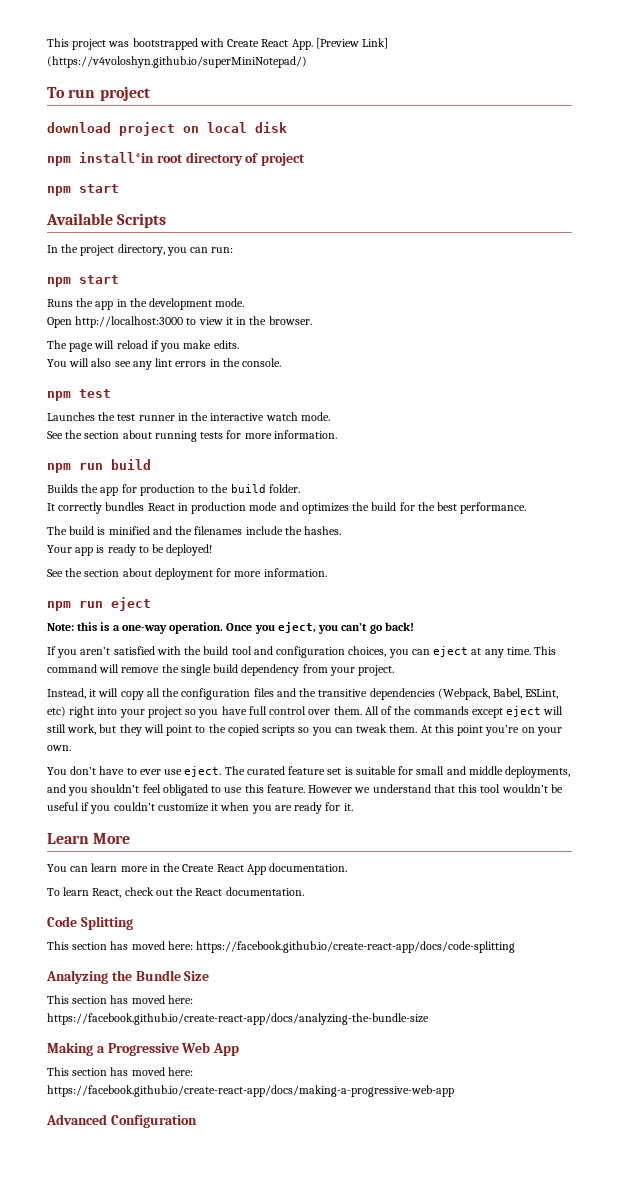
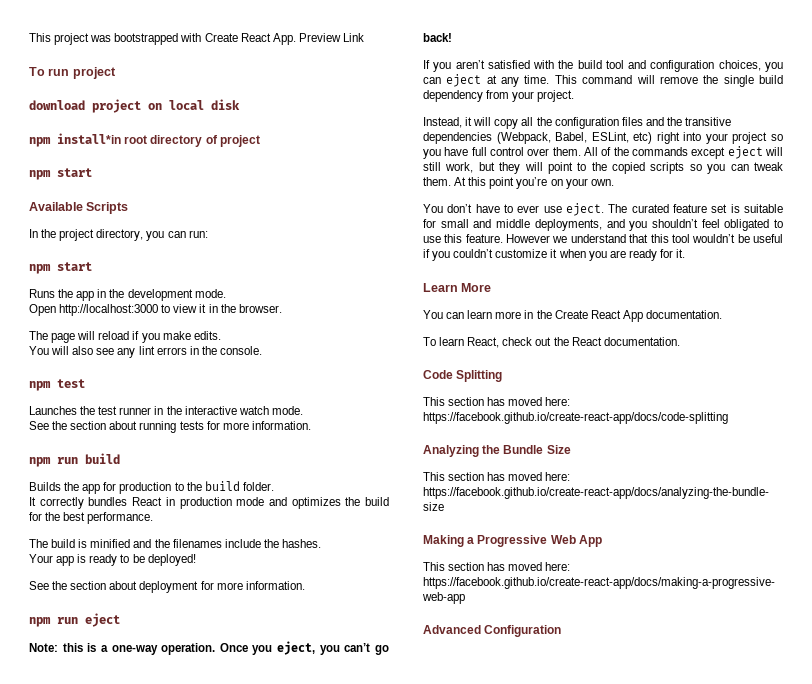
- This project was bootstrapped with Create React App. [Preview Link] (https://v4voloshyn.github.io/superMiniNotepad/)
+ This project was bootstrapped with Create React App. Preview Link

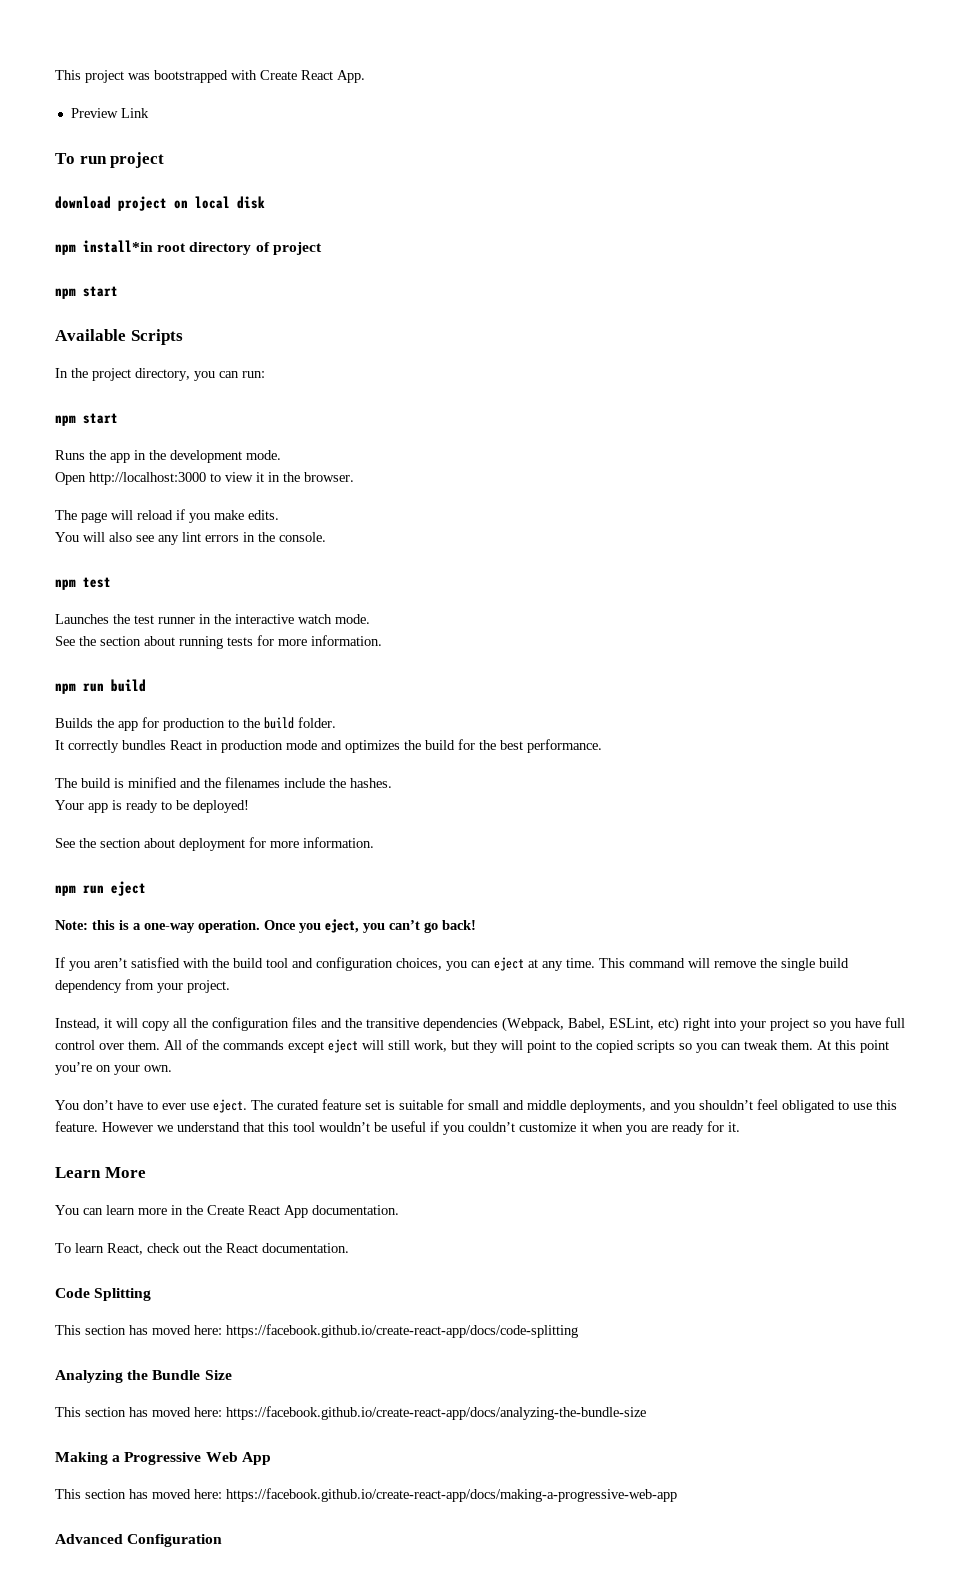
- This project was bootstrapped with Create React App. Preview Link
+ This project was bootstrapped with Create React App.
+ Preview Link

